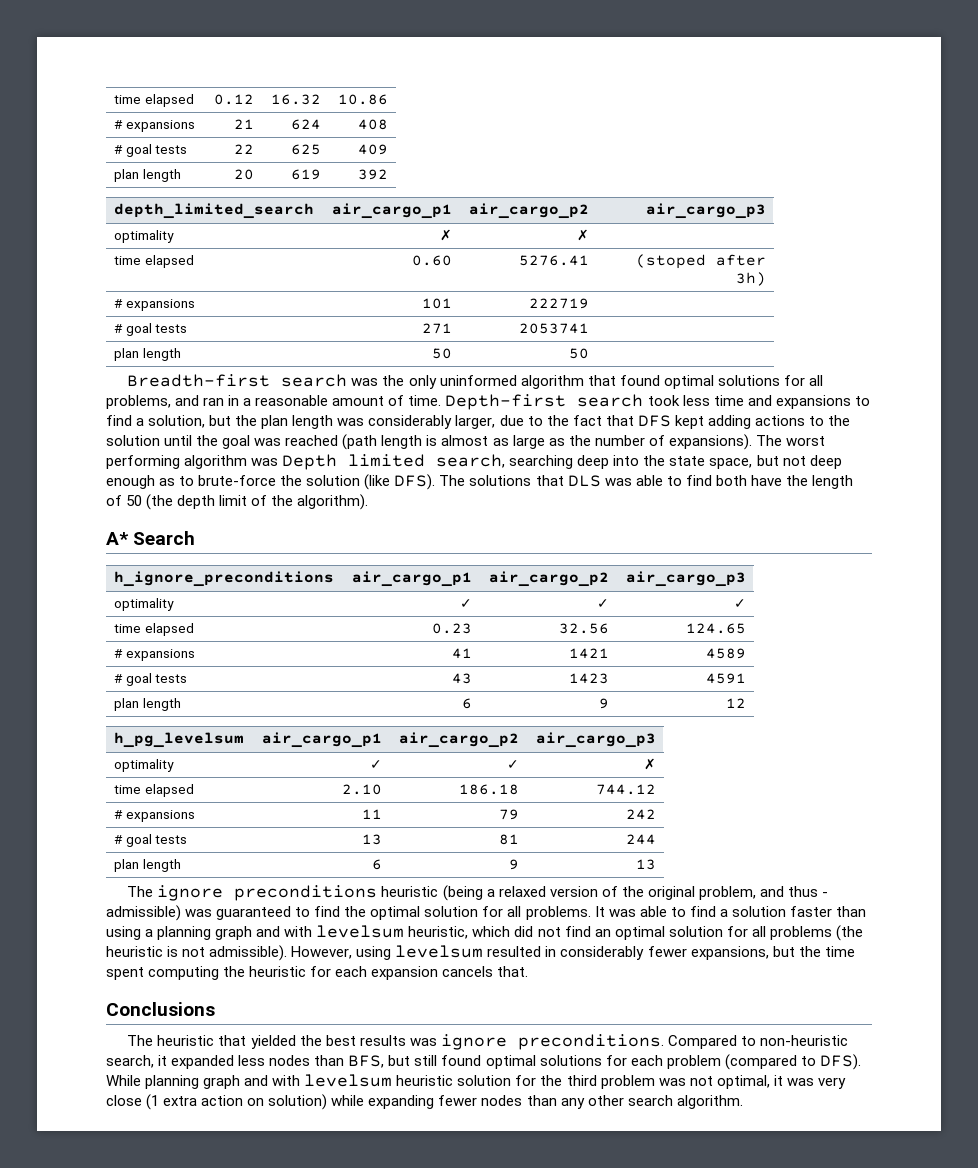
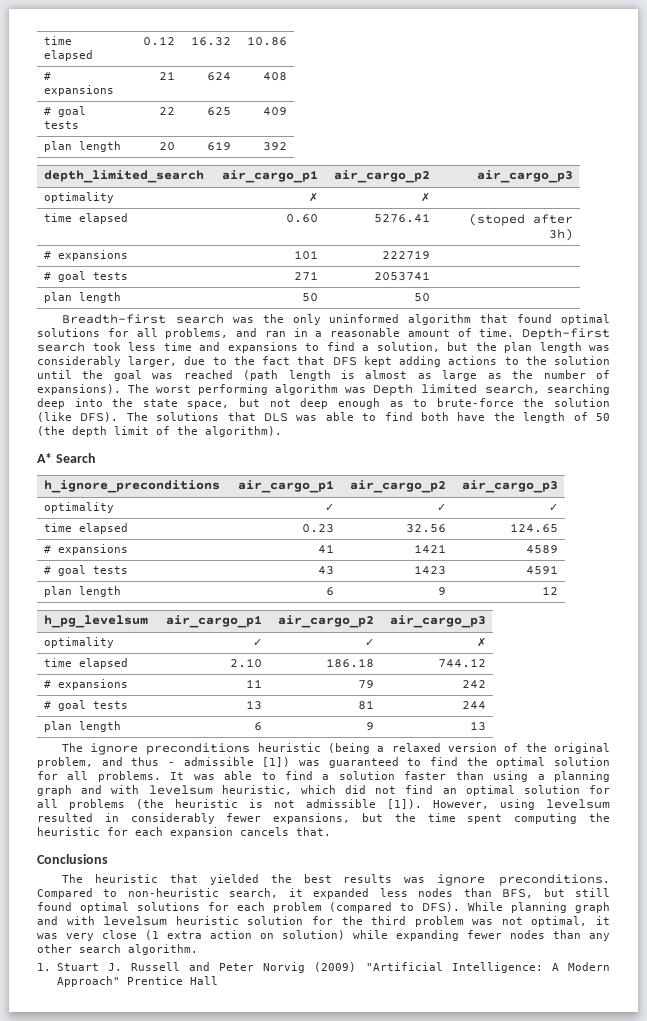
- The ignore preconditions heuristic (being a relaxed version of the original problem, and thus - admissible) was guaranteed to find the optimal solution for all problems.
+ The ignore preconditions heuristic (being a relaxed version of the original problem, and thus - admissible [1]) was guaranteed to find the optimal solution for all problems.
- It was able to find a solution faster than using a planning graph and with levelsum heuristic, which did not find an optimal solution for all problems (the heuristic is not admissible).
+ It was able to find a solution faster than using a planning graph and with levelsum heuristic, which did not find an optimal solution for all problems (the heuristic is not admissible [1]).
+ 1. Stuart J. Russell and Peter Norvig (2009) "Artificial Intelligence: A Modern Approach" Prentice Hall

